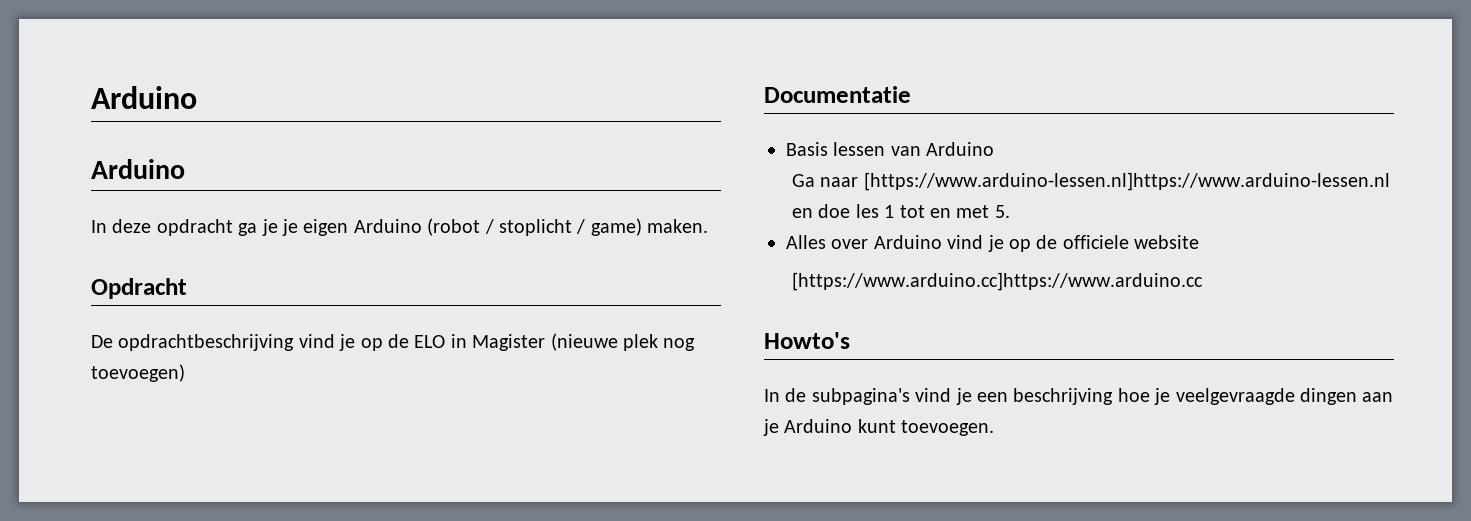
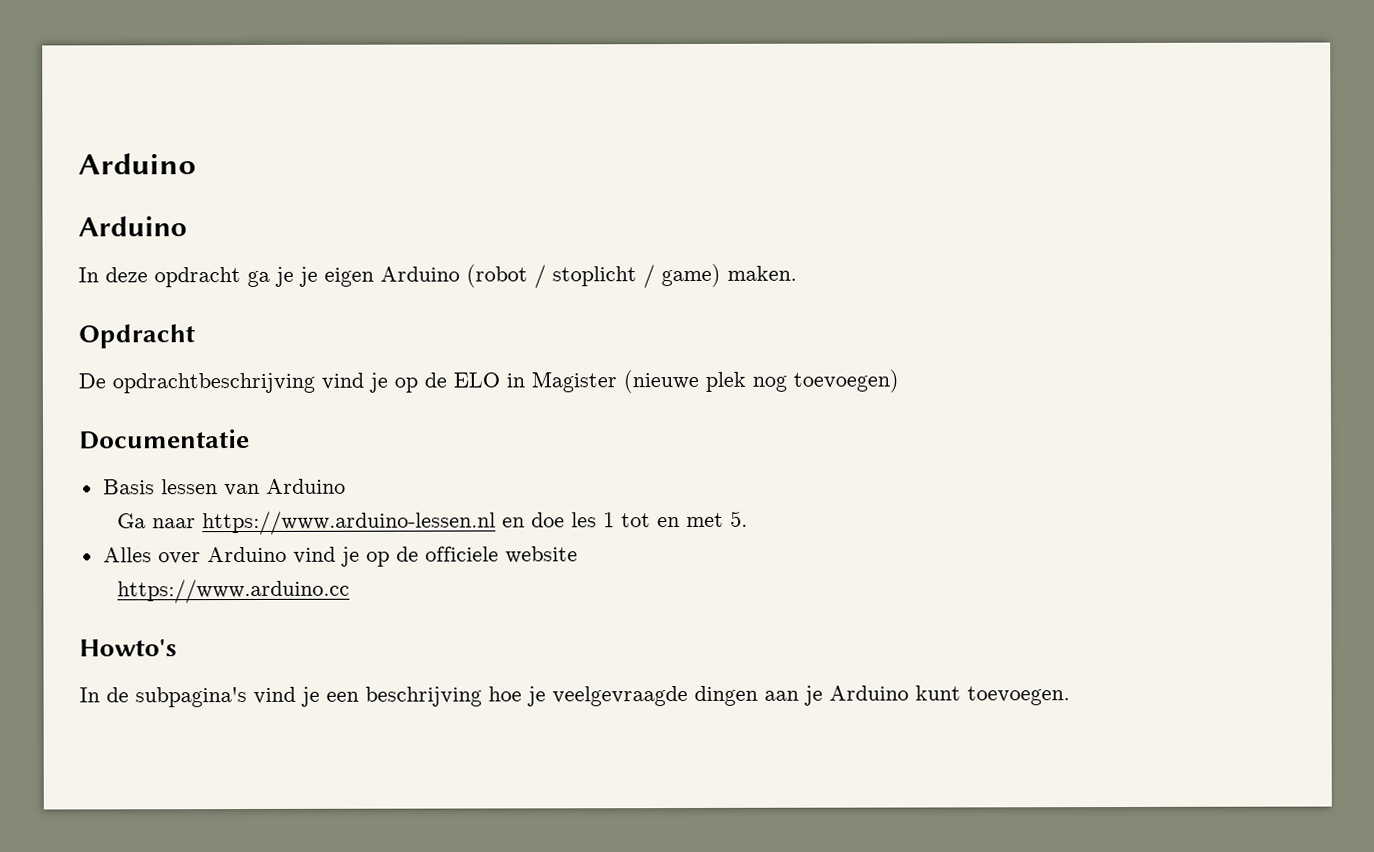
- Ga naar [https://www.arduino-lessen.nl]https://www.arduino-lessen.nl en doe les 1 tot en met 5.
+ Ga naar https://www.arduino-lessen.nl en doe les 1 tot en met 5.
- [https://www.arduino.cc]https://www.arduino.cc
+ https://www.arduino.cc

